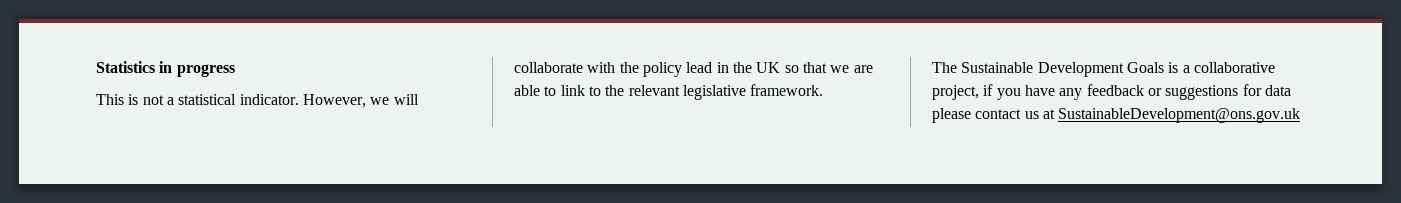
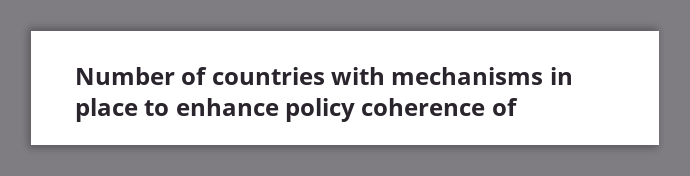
- Statistics in progress
- This is not a statistical indicator. However, we will collaborate with the policy lead in the UK so that we are able to link to the relevant legislative framework.
- The Sustainable Development Goals is a collaborative project, if you have any feedback or suggestions for data please contact us at SustainableDevelopment@ons.gov.uk
+ Number of countries with mechanisms in place to enhance policy coherence of

